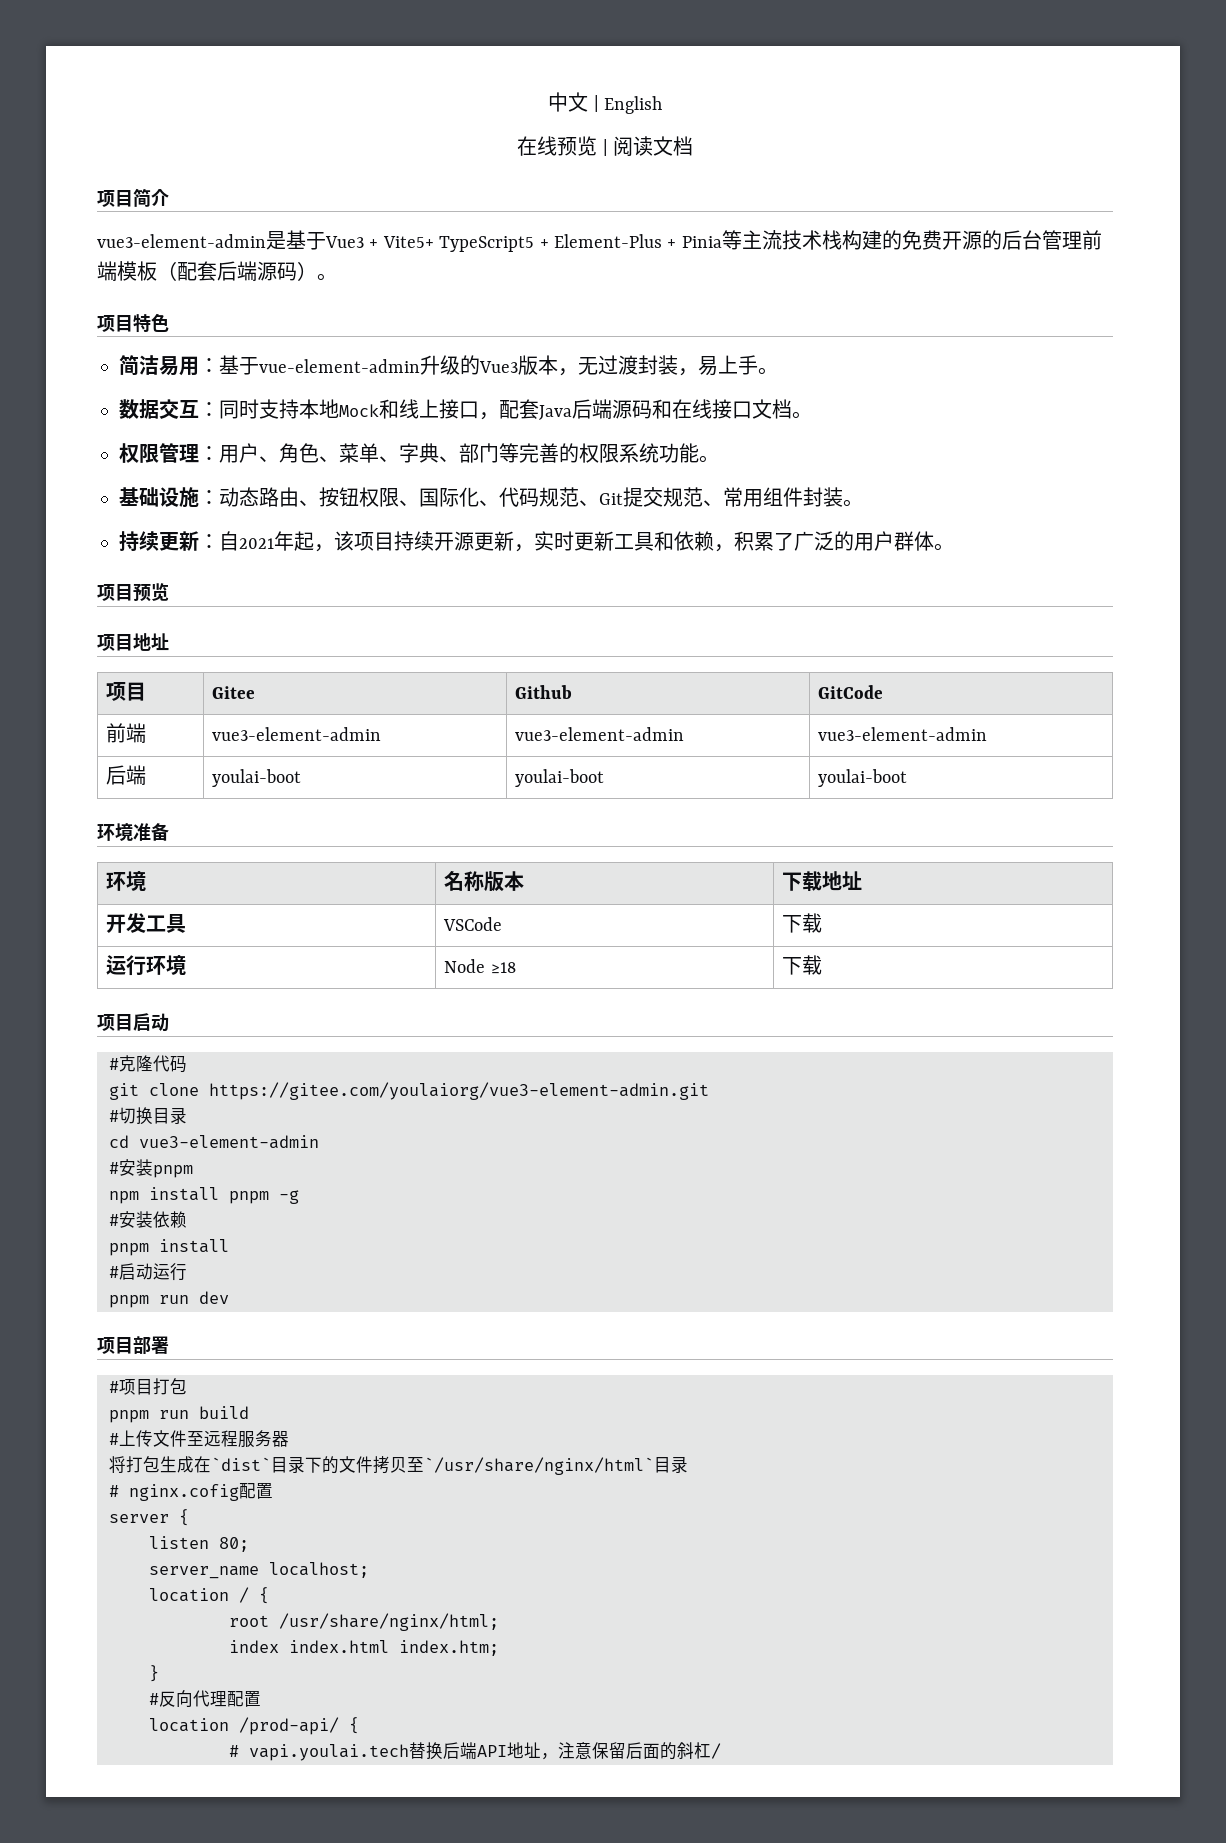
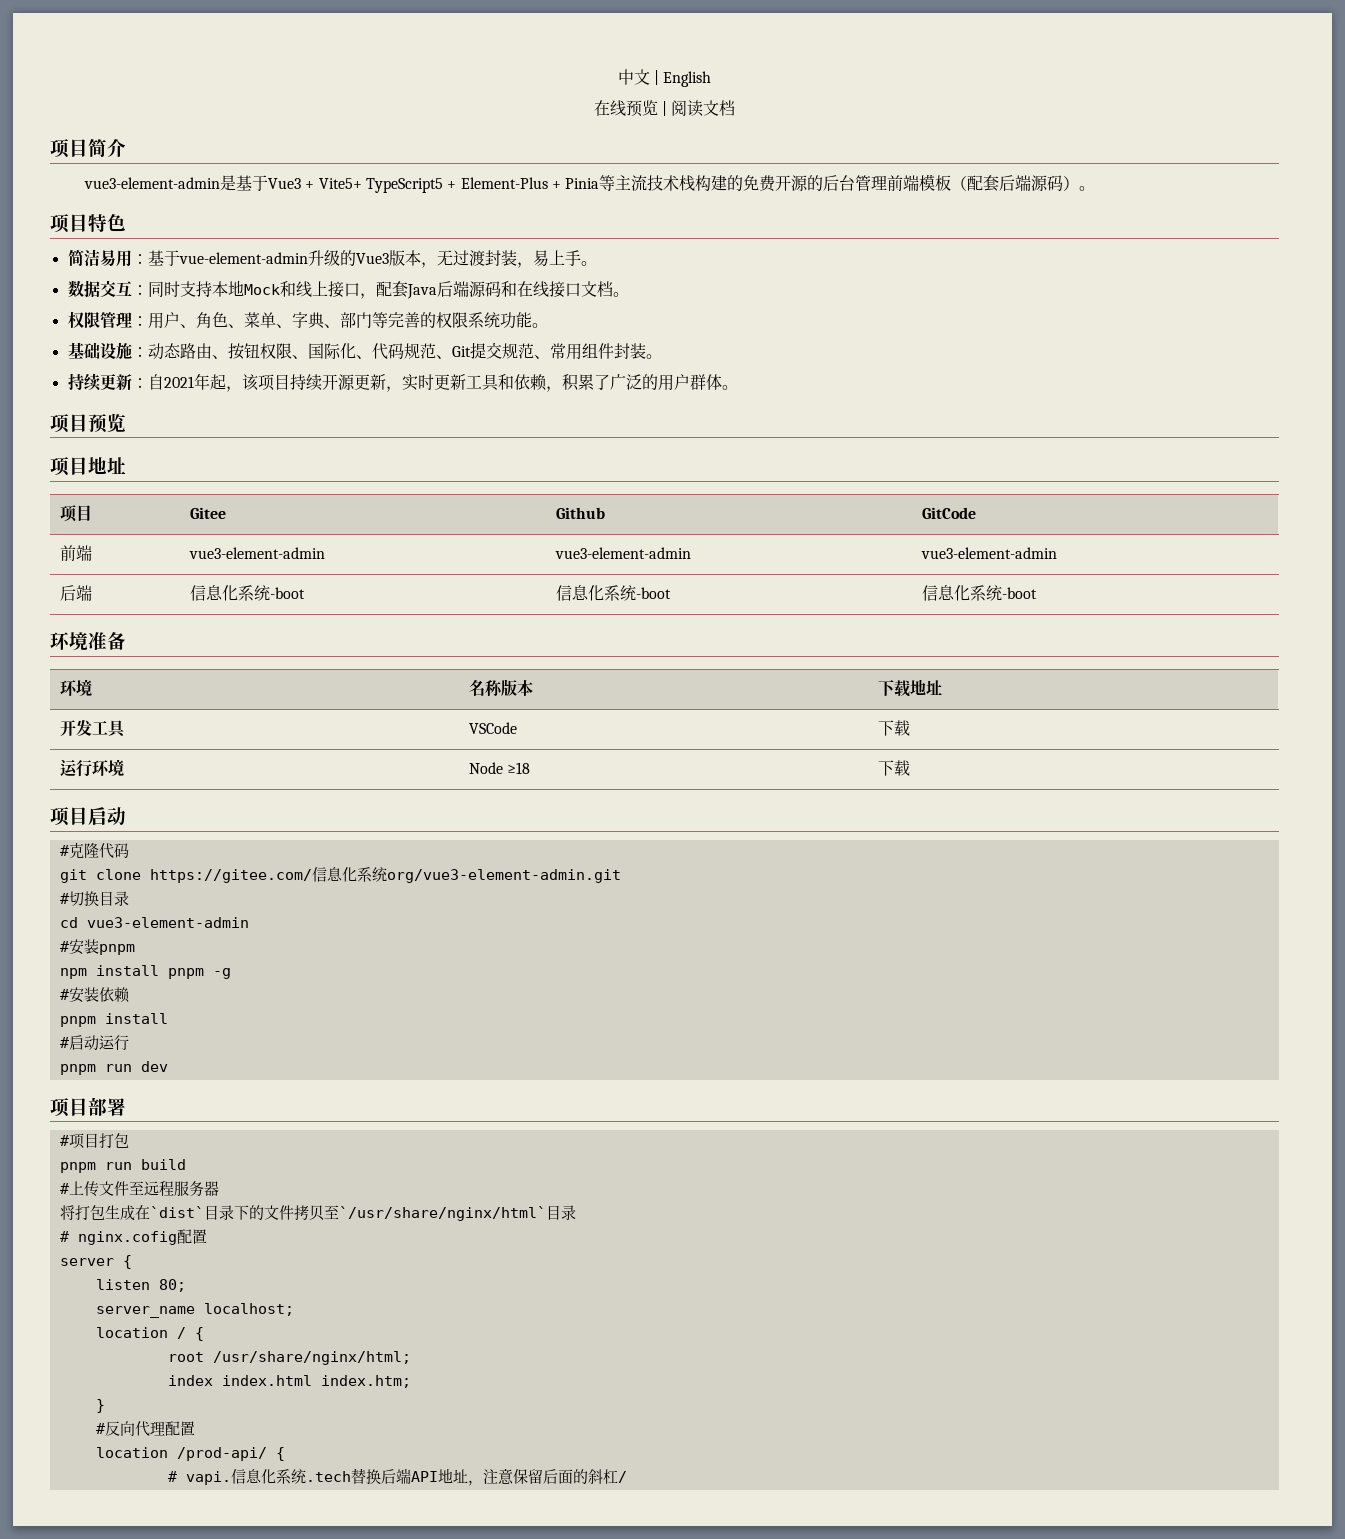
- 后端 | youlai-boot | youlai-boot | youlai-boot
+ 后端 | 信息化系统-boot | 信息化系统-boot | 信息化系统-boot
- git clone https://gitee.com/youlaiorg/vue3-element-admin.git
+ git clone https://gitee.com/信息化系统org/vue3-element-admin.git
- # vapi.youlai.tech替换后端API地址，注意保留后面的斜杠/
+ # vapi.信息化系统.tech替换后端API地址，注意保留后面的斜杠/

